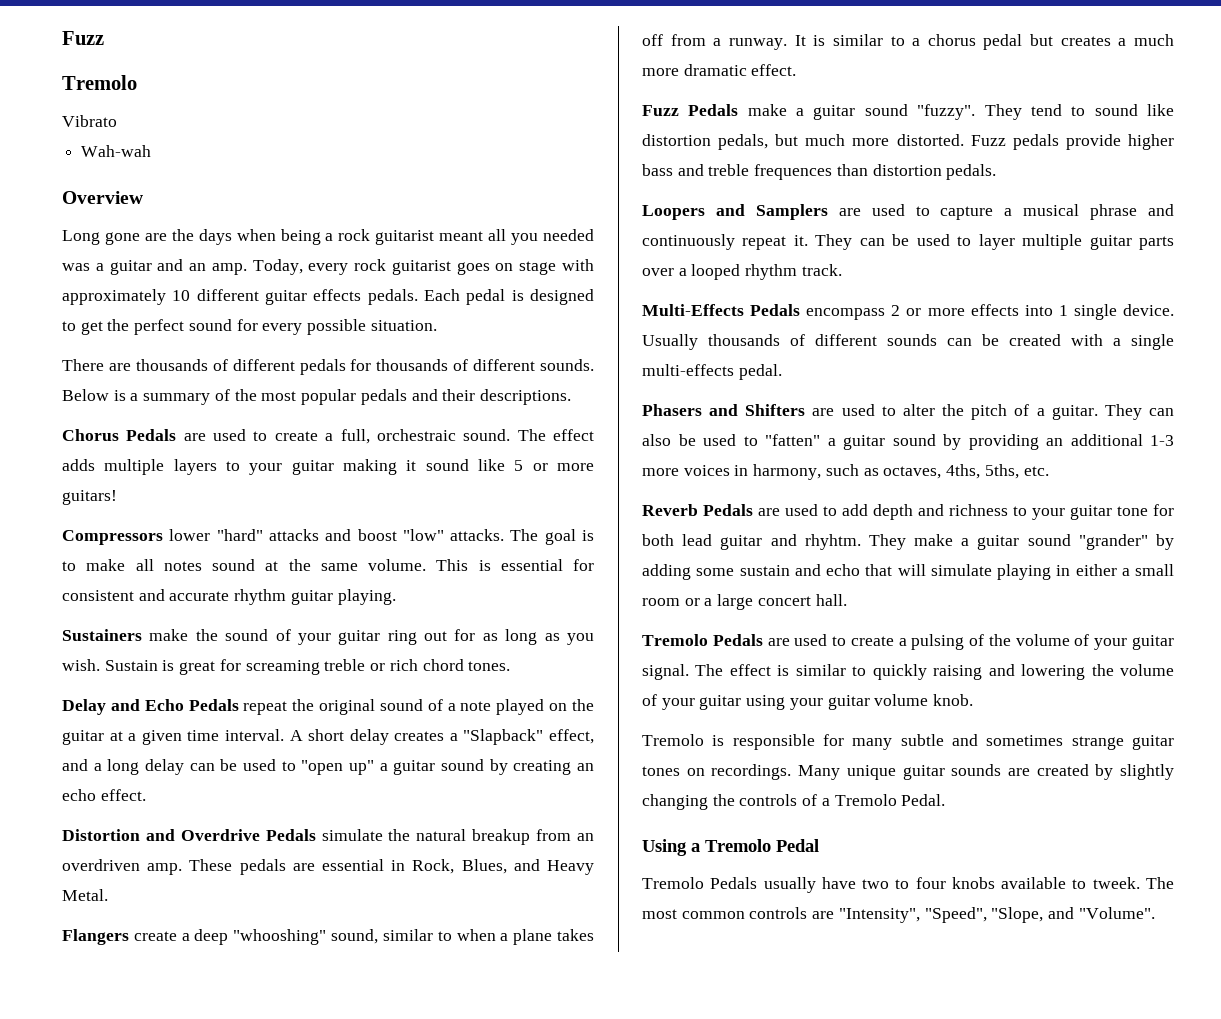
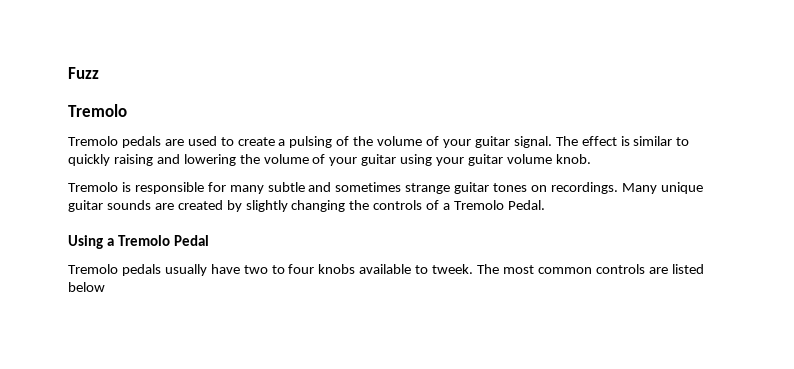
- Vibrato
- Wah-wah
- Overview
- Long gone are the days when being a rock guitarist meant all you needed was a guitar and an amp. Today, every rock guitarist goes on stage with approximately 10 different guitar effects pedals. Each pedal is designed to get the perfect sound for every possible situation.
- There are thousands of different pedals for thousands of different sounds. Below is a summary of the most popular pedals and their descriptions.
- Chorus Pedals are used to create a full, orchestraic sound. The effect adds multiple layers to your guitar making it sound like 5 or more guitars!
- Compressors lower "hard" attacks and boost "low" attacks. The goal is to make all notes sound at the same volume. This is essential for consistent and accurate rhythm guitar playing.
- Sustainers make the sound of your guitar ring out for as long as you wish. Sustain is great for screaming treble or rich chord tones.
- Delay and Echo Pedals repeat the original sound of a note played on the guitar at a given time interval. A short delay creates a "Slapback" effect, and a long delay can be used to "open up" a guitar sound by creating an echo effect.
- Distortion and Overdrive Pedals simulate the natural breakup from an overdriven amp. These pedals are essential in Rock, Blues, and Heavy Metal.
- Flangers create a deep "whooshing" sound, similar to when a plane takes off from a runway. It is similar to a chorus pedal but creates a much more dramatic effect.
- Fuzz Pedals make a guitar sound "fuzzy". They tend to sound like distortion pedals, but much more distorted. Fuzz pedals provide higher bass and treble frequences than distortion pedals.
- Loopers and Samplers are used to capture a musical phrase and continuously repeat it. They can be used to layer multiple guitar parts over a looped rhythm track.
- Multi-Effects Pedals encompass 2 or more effects into 1 single device. Usually thousands of different sounds can be created with a single multi-effects pedal.
- Phasers and Shifters are used to alter the pitch of a guitar. They can also be used to "fatten" a guitar sound by providing an additional 1-3 more voices in harmony, such as octaves, 4ths, 5ths, etc.
- Reverb Pedals are used to add depth and richness to your guitar tone for both lead guitar and rhyhtm. They make a guitar sound "grander" by adding some sustain and echo that will simulate playing in either a small room or a large concert hall.
- Tremolo Pedals are used to create a pulsing of the volume of your guitar signal.
+ Tremolo pedals are used to create a pulsing of the volume of your guitar signal.
- Tremolo Pedals usually have two to four knobs available to tweek.
+ Tremolo pedals usually have two to four knobs available to tweek.
- The most common controls are "Intensity", "Speed", "Slope, and "Volume".
+ The most common controls are listed below

